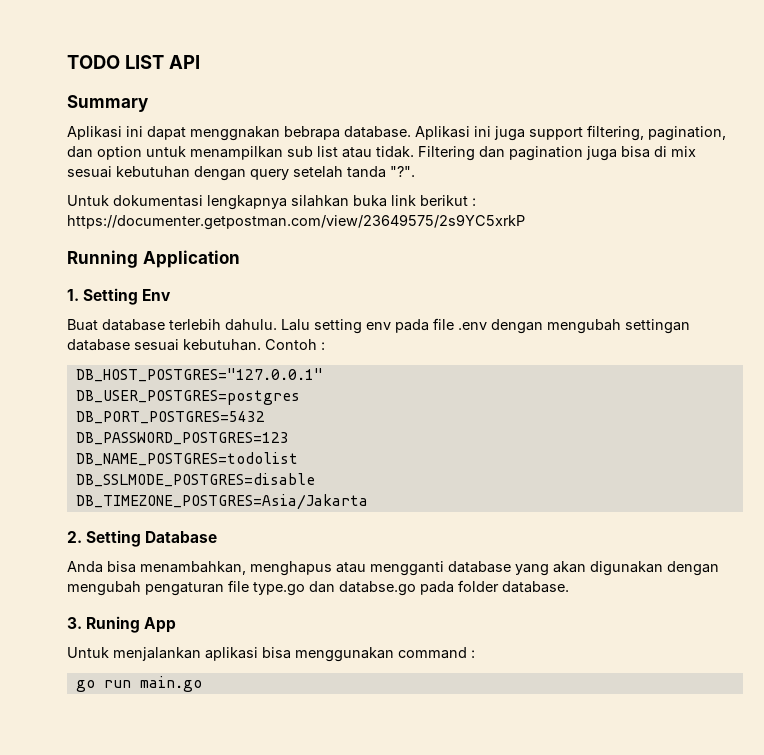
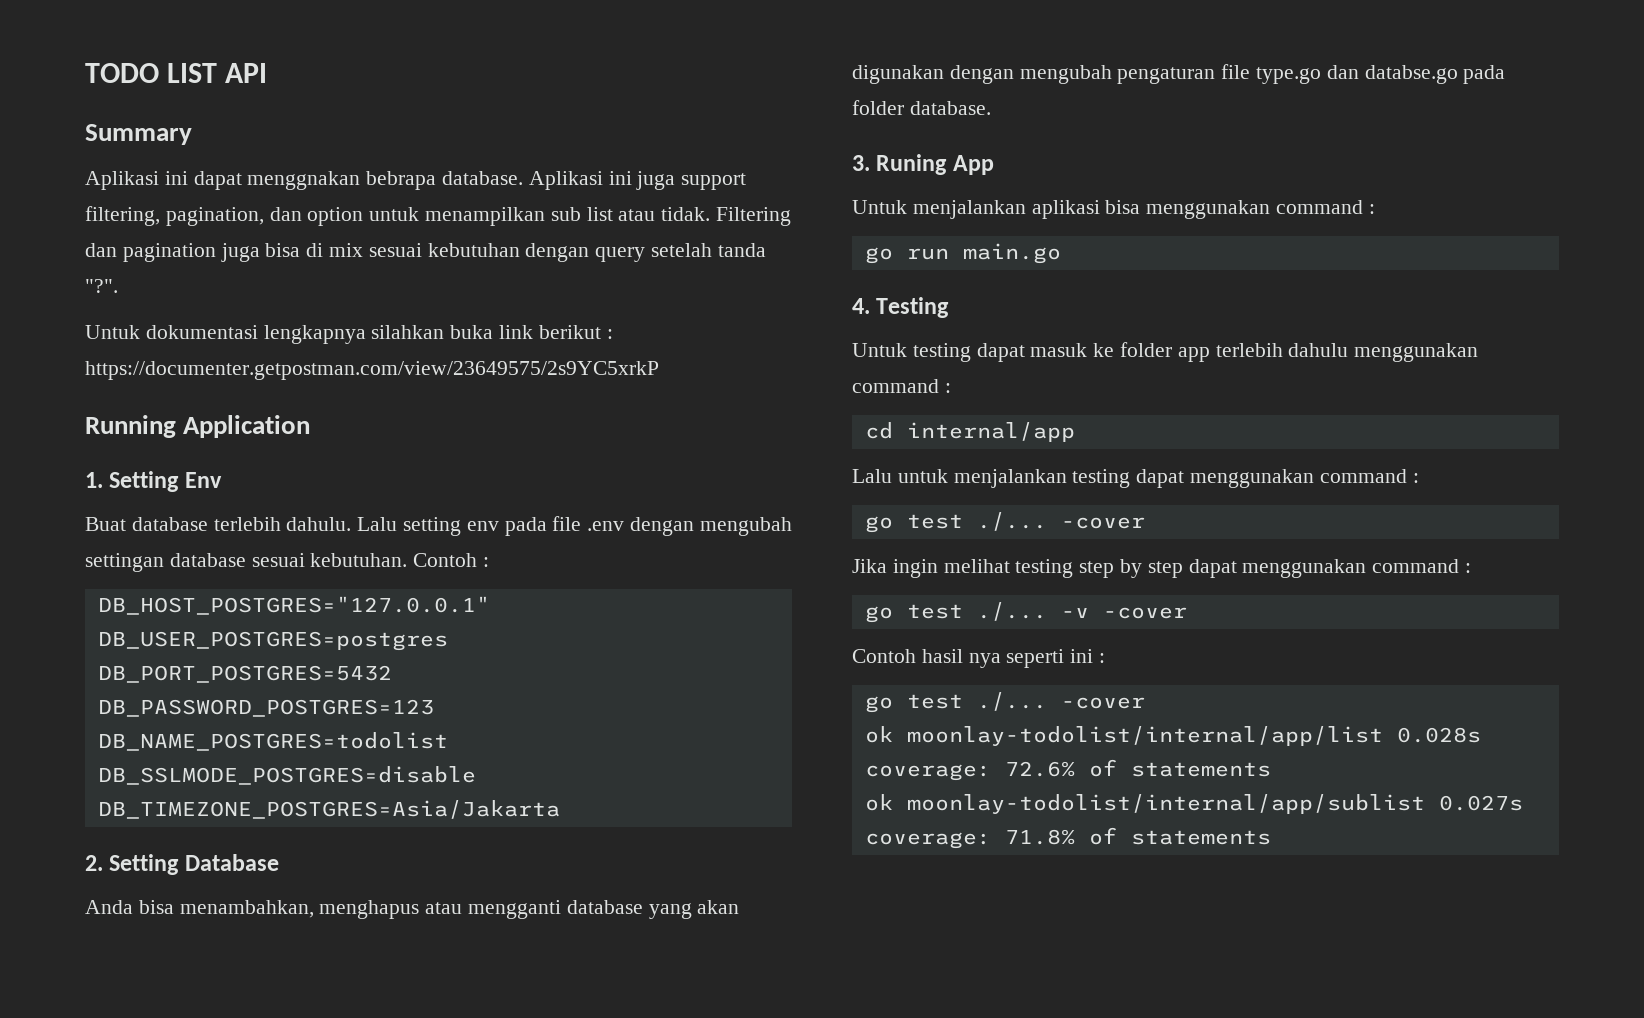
+ 4. Testing
+ Untuk testing dapat masuk ke folder app terlebih dahulu menggunakan command :
+ cd internal/app
+ Lalu untuk menjalankan testing dapat menggunakan command :
+ go test ./... -cover
+ Jika ingin melihat testing step by step dapat menggunakan command :
+ go test ./... -v -cover
+ Contoh hasil nya seperti ini :
+ go test ./... -cover
+ ok moonlay-todolist/internal/app/list 0.028s coverage: 72.6% of statements
+ ok moonlay-todolist/internal/app/sublist 0.027s coverage: 71.8% of statements

